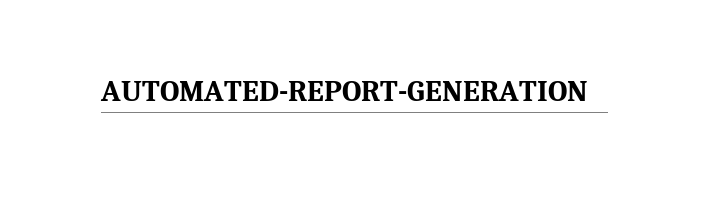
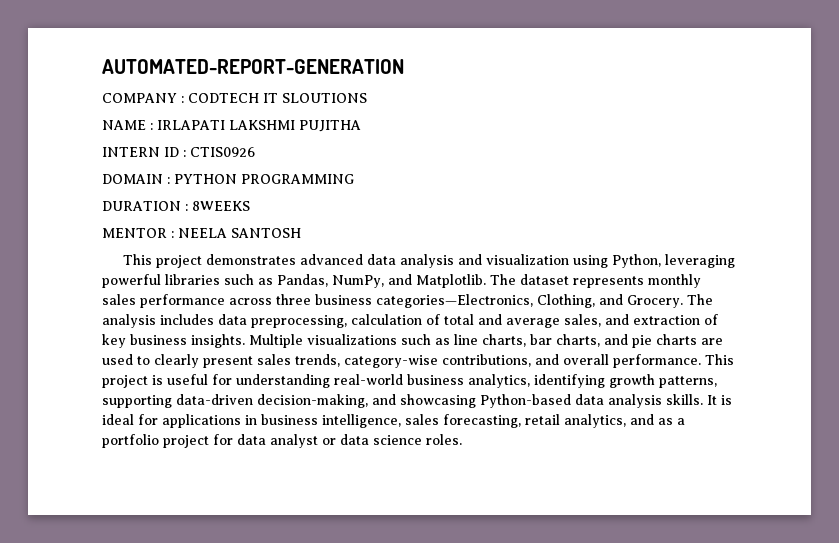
+ COMPANY : CODTECH IT SLOUTIONS
+ NAME : IRLAPATI LAKSHMI PUJITHA
+ INTERN ID : CTIS0926
+ DOMAIN : PYTHON PROGRAMMING
+ DURATION : 8WEEKS
+ MENTOR : NEELA SANTOSH
+ This project demonstrates advanced data analysis and visualization using Python, leveraging powerful libraries such as Pandas, NumPy, and Matplotlib. The dataset represents monthly sales performance across three business categories—Electronics, Clothing, and Grocery. The analysis includes data preprocessing, calculation of total and average sales, and extraction of key business insights. Multiple visualizations such as line charts, bar charts, and pie charts are used to clearly present sales trends, category-wise contributions, and overall performance. This project is useful for understanding real-world business analytics, identifying growth patterns, supporting data-driven decision-making, and showcasing Python-based data analysis skills. It is ideal for applications in business intelligence, sales forecasting, retail analytics, and as a portfolio project for data analyst or data science roles.

